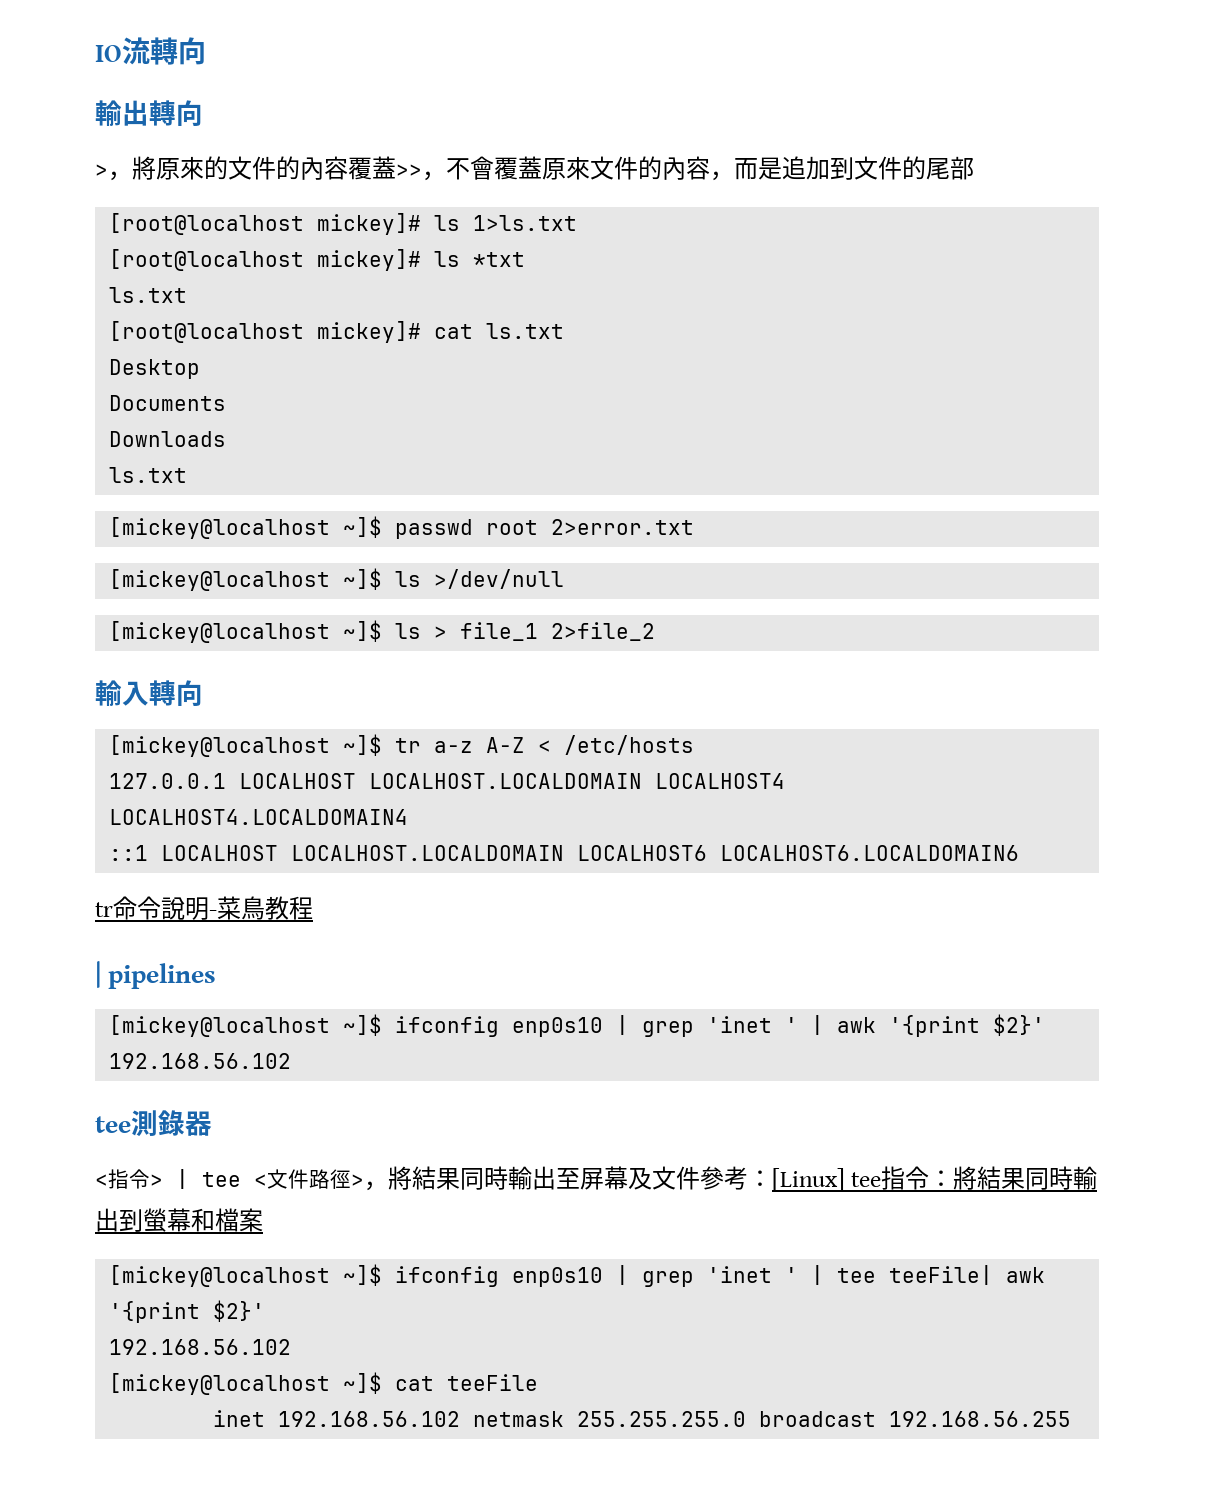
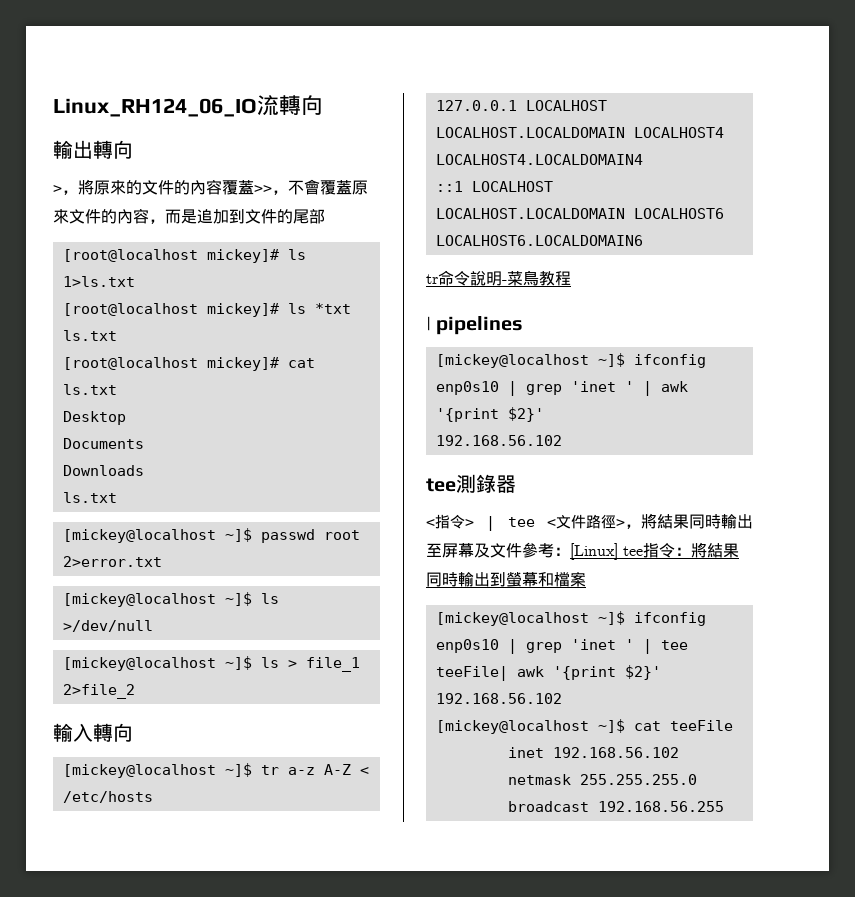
- IO流轉向
+ Linux_RH124_06_IO流轉向

